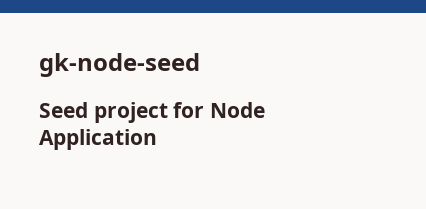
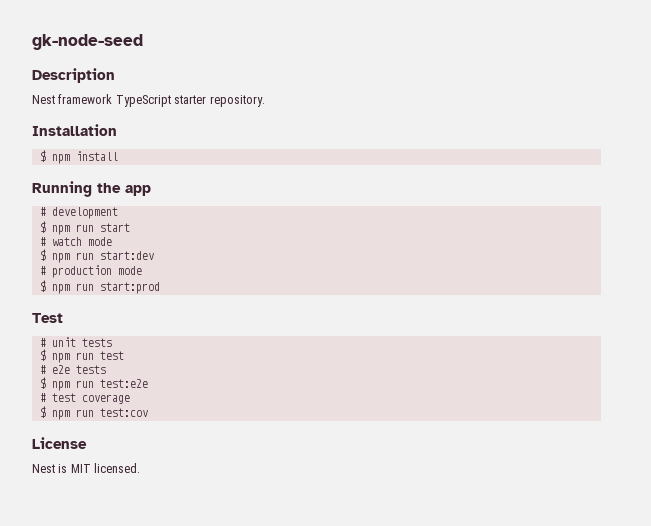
- Seed project for Node Application
+ Description
+ Nest framework TypeScript starter repository.
+ Installation
+ $ npm install
+ Running the app
+ # development
+ $ npm run start
+ # watch mode
+ $ npm run start:dev
+ # production mode
+ $ npm run start:prod
+ Test
+ # unit tests
+ $ npm run test
+ # e2e tests
+ $ npm run test:e2e
+ # test coverage
+ $ npm run test:cov
+ License
+ Nest is MIT licensed.

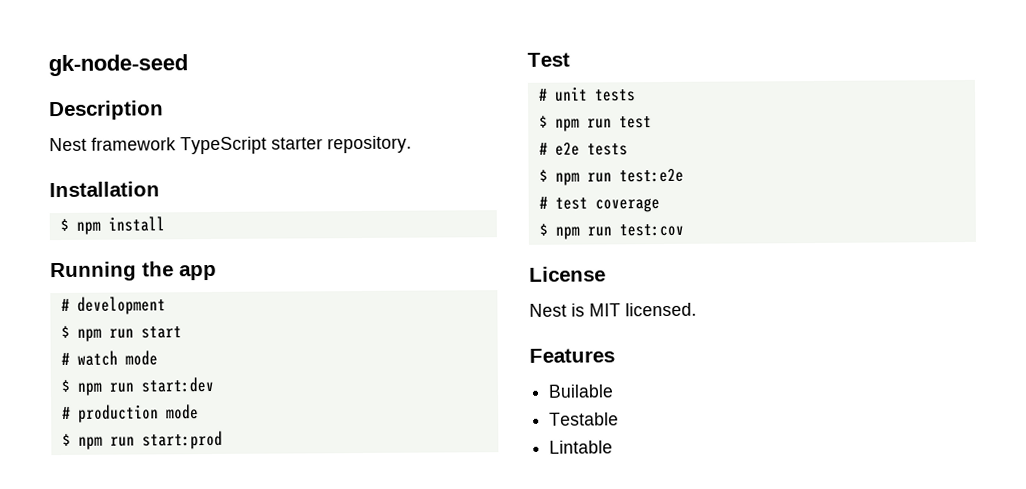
+ Features
+ Builable
+ Testable
+ Lintable

